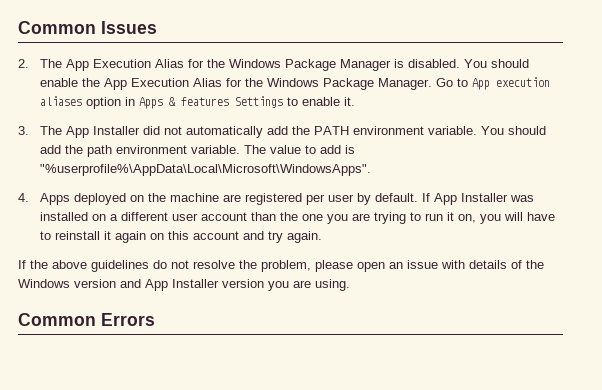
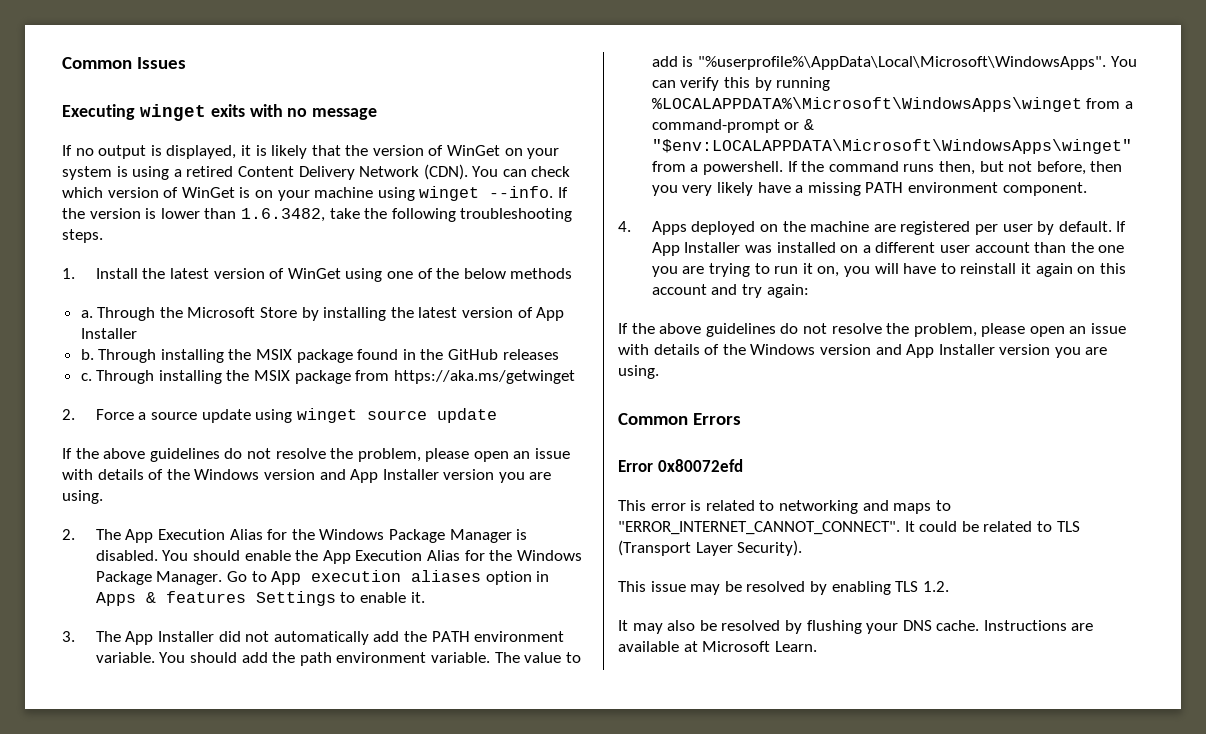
+ Executing winget exits with no message
+ If no output is displayed, it is likely that the version of WinGet on your system is using a retired Content Delivery Network (CDN). You can check which version of WinGet is on your machine using winget --info. If the version is lower than 1.6.3482, take the following troubleshooting steps.
+ 1. Install the latest version of WinGet using one of the below methods
+ a. Through the Microsoft Store by installing the latest version of App Installer
+ b. Through installing the MSIX package found in the GitHub releases
+ c. Through installing the MSIX package from https://aka.ms/getwinget
+ 2. Force a source update using winget source update
+ If the above guidelines do not resolve the problem, please open an issue with details of the Windows version and App Installer version you are using.
+ You can verify this by running %LOCALAPPDATA%\Microsoft\WindowsApps\winget from a command-prompt or & "$env:LOCALAPPDATA\Microsoft\WindowsApps\winget" from a powershell. If the command runs then, but not before, then you very likely have a missing PATH environment component.
- If App Installer was installed on a different user account than the one you are trying to run it on, you will have to reinstall it again on this account and try again.
+ If App Installer was installed on a different user account than the one you are trying to run it on, you will have to reinstall it again on this account and try again:
+ Error 0x80072efd
+ This error is related to networking and maps to "ERROR_INTERNET_CANNOT_CONNECT". It could be related to TLS (Transport Layer Security).
+ This issue may be resolved by enabling TLS 1.2.
+ It may also be resolved by flushing your DNS cache. Instructions are available at Microsoft Learn.

